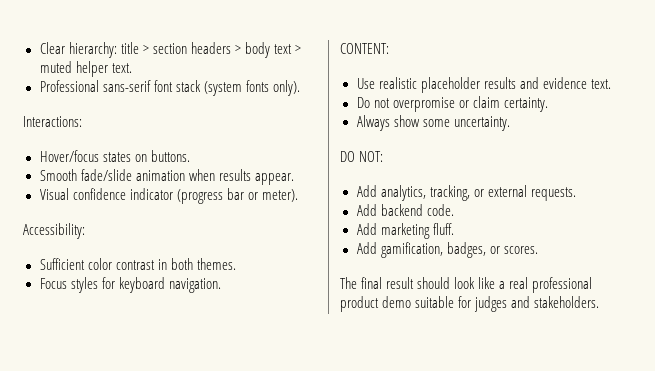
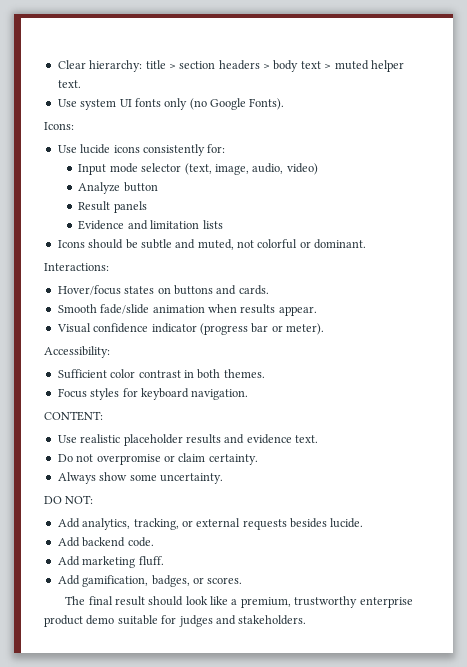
- Professional sans-serif font stack (system fonts only).
+ Use system UI fonts only (no Google Fonts).
+ Icons:
+ Use lucide icons consistently for:
+ Input mode selector (text, image, audio, video)
+ Analyze button
+ Result panels
+ Evidence and limitation lists
+ Icons should be subtle and muted, not colorful or dominant.
- Hover/focus states on buttons.
+ Hover/focus states on buttons and cards.
- Add analytics, tracking, or external requests.
+ Add analytics, tracking, or external requests besides lucide.
- The final result should look like a real professional product demo suitable for judges and stakeholders.
+ The final result should look like a premium, trustworthy enterprise product demo suitable for judges and stakeholders.

